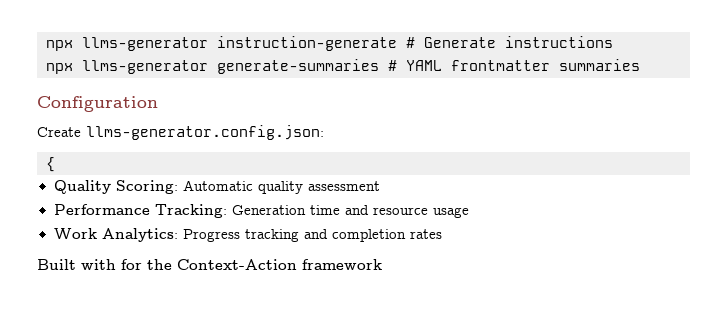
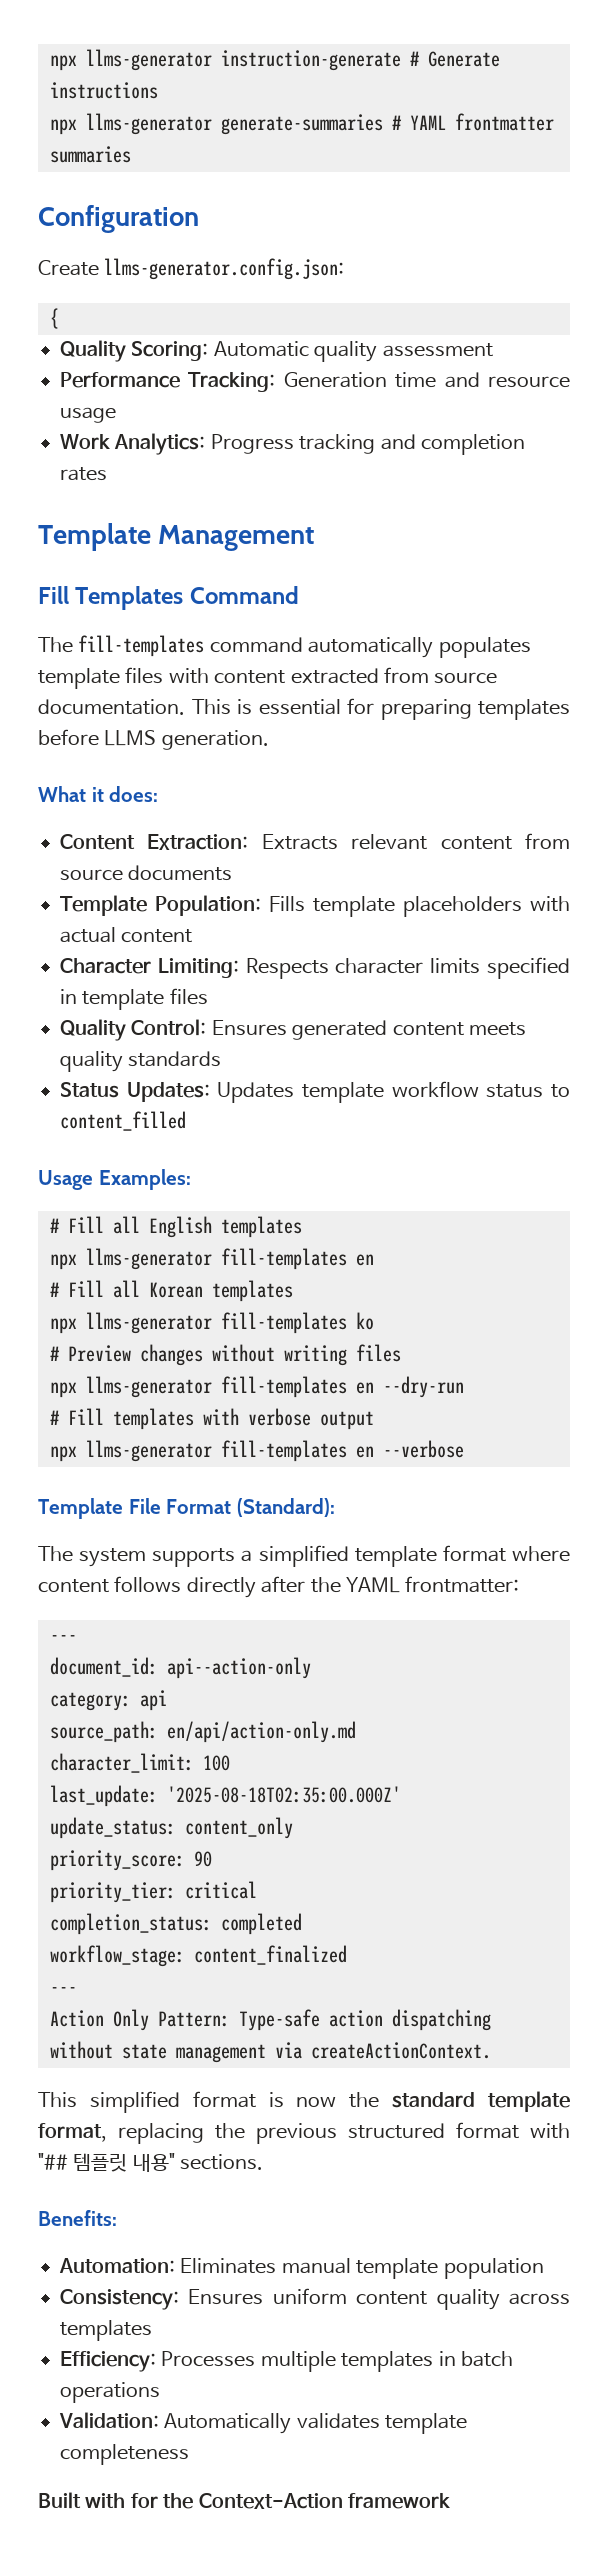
+ Template Management
+ Fill Templates Command
+ The fill-templates command automatically populates template files with content extracted from source documentation. This is essential for preparing templates before LLMS generation.
+ What it does:
+ Content Extraction: Extracts relevant content from source documents
+ Template Population: Fills template placeholders with actual content
+ Character Limiting: Respects character limits specified in template files
+ Quality Control: Ensures generated content meets quality standards
+ Status Updates: Updates template workflow status to content_filled
+ Usage Examples:
+ # Fill all English templates
+ npx llms-generator fill-templates en
+ # Fill all Korean templates
+ npx llms-generator fill-templates ko
+ # Preview changes without writing files
+ npx llms-generator fill-templates en --dry-run
+ # Fill templates with verbose output
+ npx llms-generator fill-templates en --verbose
+ Template File Format (Standard):
+ The system supports a simplified template format where content follows directly after the YAML frontmatter:
+ ---
+ document_id: api--action-only
+ category: api
+ source_path: en/api/action-only.md
+ character_limit: 100
+ last_update: '2025-08-18T02:35:00.000Z'
+ update_status: content_only
+ priority_score: 90
+ priority_tier: critical
+ completion_status: completed
+ workflow_stage: content_finalized
+ ---
+ Action Only Pattern: Type-safe action dispatching without state management via createActionContext.
+ This simplified format is now the standard template format, replacing the previous structured format with "## 템플릿 내용" sections.
+ Benefits:
+ Automation: Eliminates manual template population
+ Consistency: Ensures uniform content quality across templates
+ Efficiency: Processes multiple templates in batch operations
+ Validation: Automatically validates template completeness

